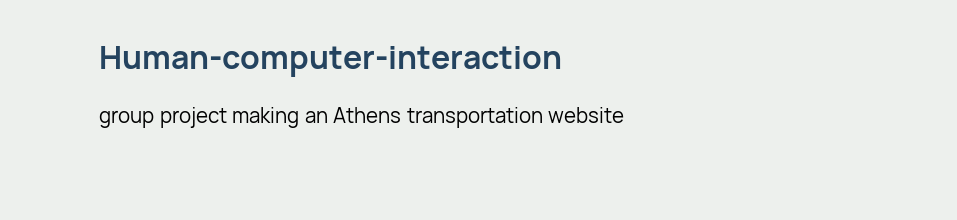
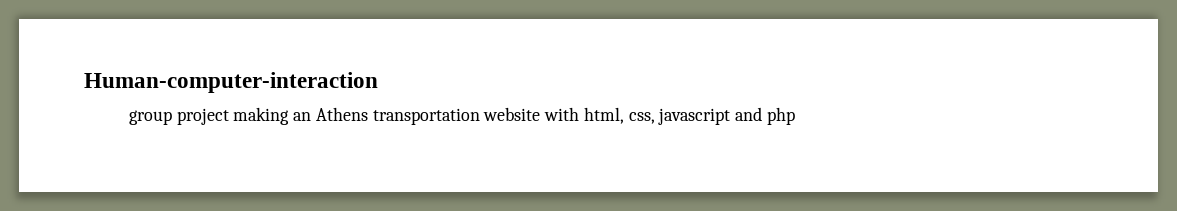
- group project making an Athens transportation website
+ group project making an Athens transportation website with html, css, javascript and php

